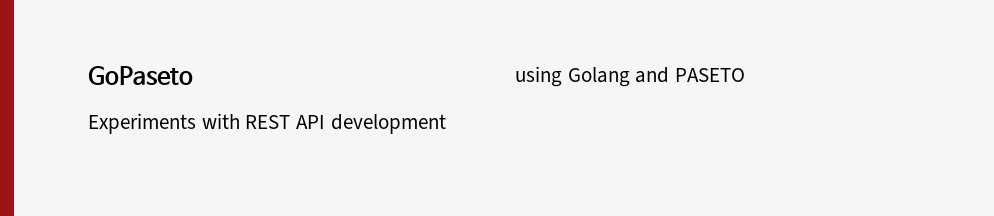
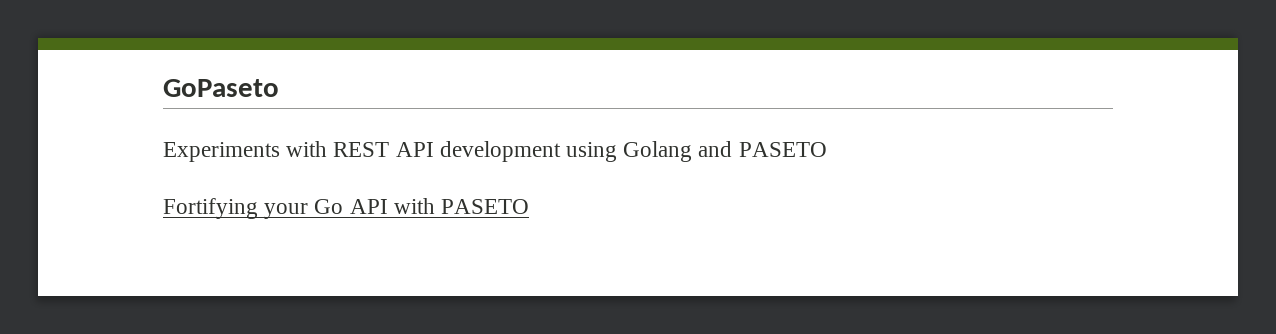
+ Fortifying your Go API with PASETO

